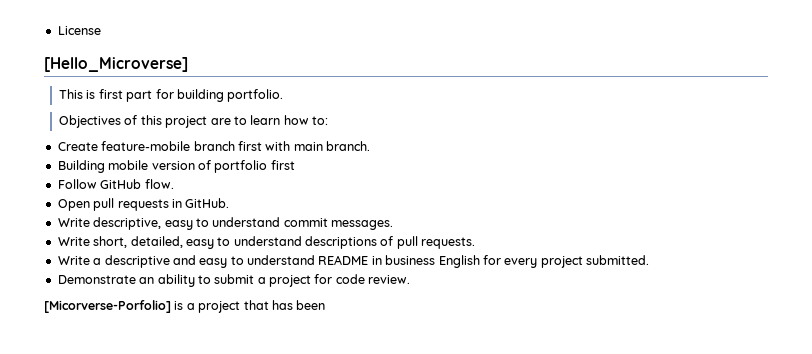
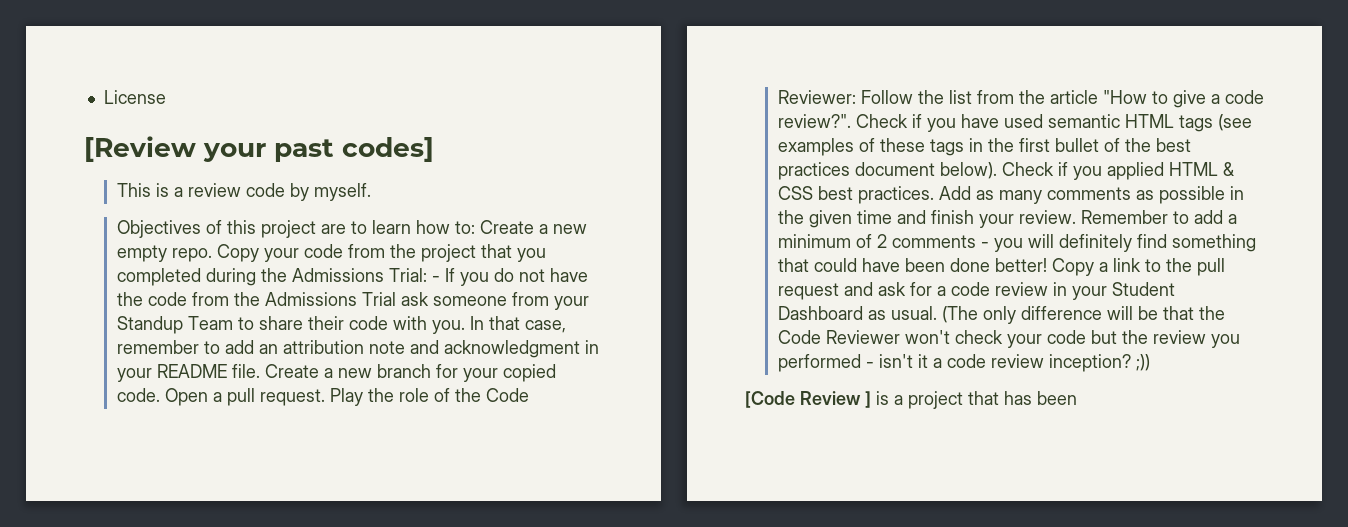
- [Hello_Microverse]
- This is first part for building portfolio.
+ [Review your past codes]
+ This is a review code by myself.
- Objectives of this project are to learn how to:
- Create feature-mobile branch first with main branch.
- Building mobile version of portfolio first
- Follow GitHub flow.
- Open pull requests in GitHub.
- Write descriptive, easy to understand commit messages.
- Write short, detailed, easy to understand descriptions of pull requests.
- Write a descriptive and easy to understand README in business English for every project submitted.
- Demonstrate an ability to submit a project for code review.
- [Micorverse-Porfolio] is a project that has been
+ Objectives of this project are to learn how to: Create a new empty repo. Copy your code from the project that you completed during the Admissions Trial: - If you do not have the code from the Admissions Trial ask someone from your Standup Team to share their code with you. In that case, remember to add an attribution note and acknowledgment in your README file. Create a new branch for your copied code. Open a pull request. Play the role of the Code Reviewer: Follow the list from the article "How to give a code review?". Check if you have used semantic HTML tags (see examples of these tags in the first bullet of the best practices document below). Check if you applied HTML & CSS best practices. Add as many comments as possible in the given time and finish your review. Remember to add a minimum of 2 comments - you will definitely find something that could have been done better! Copy a link to the pull request and ask for a code review in your Student Dashboard as usual. (The only difference will be that the Code Reviewer won't check your code but the review you performed - isn't it a code review inception? ;))
+ [Code Review ] is a project that has been

